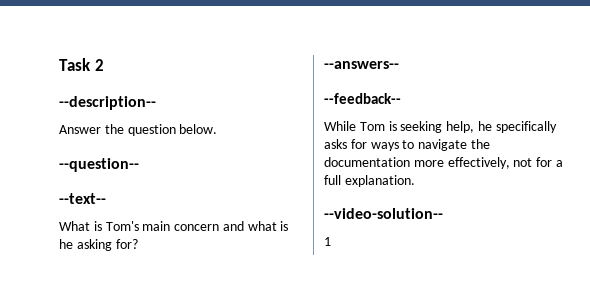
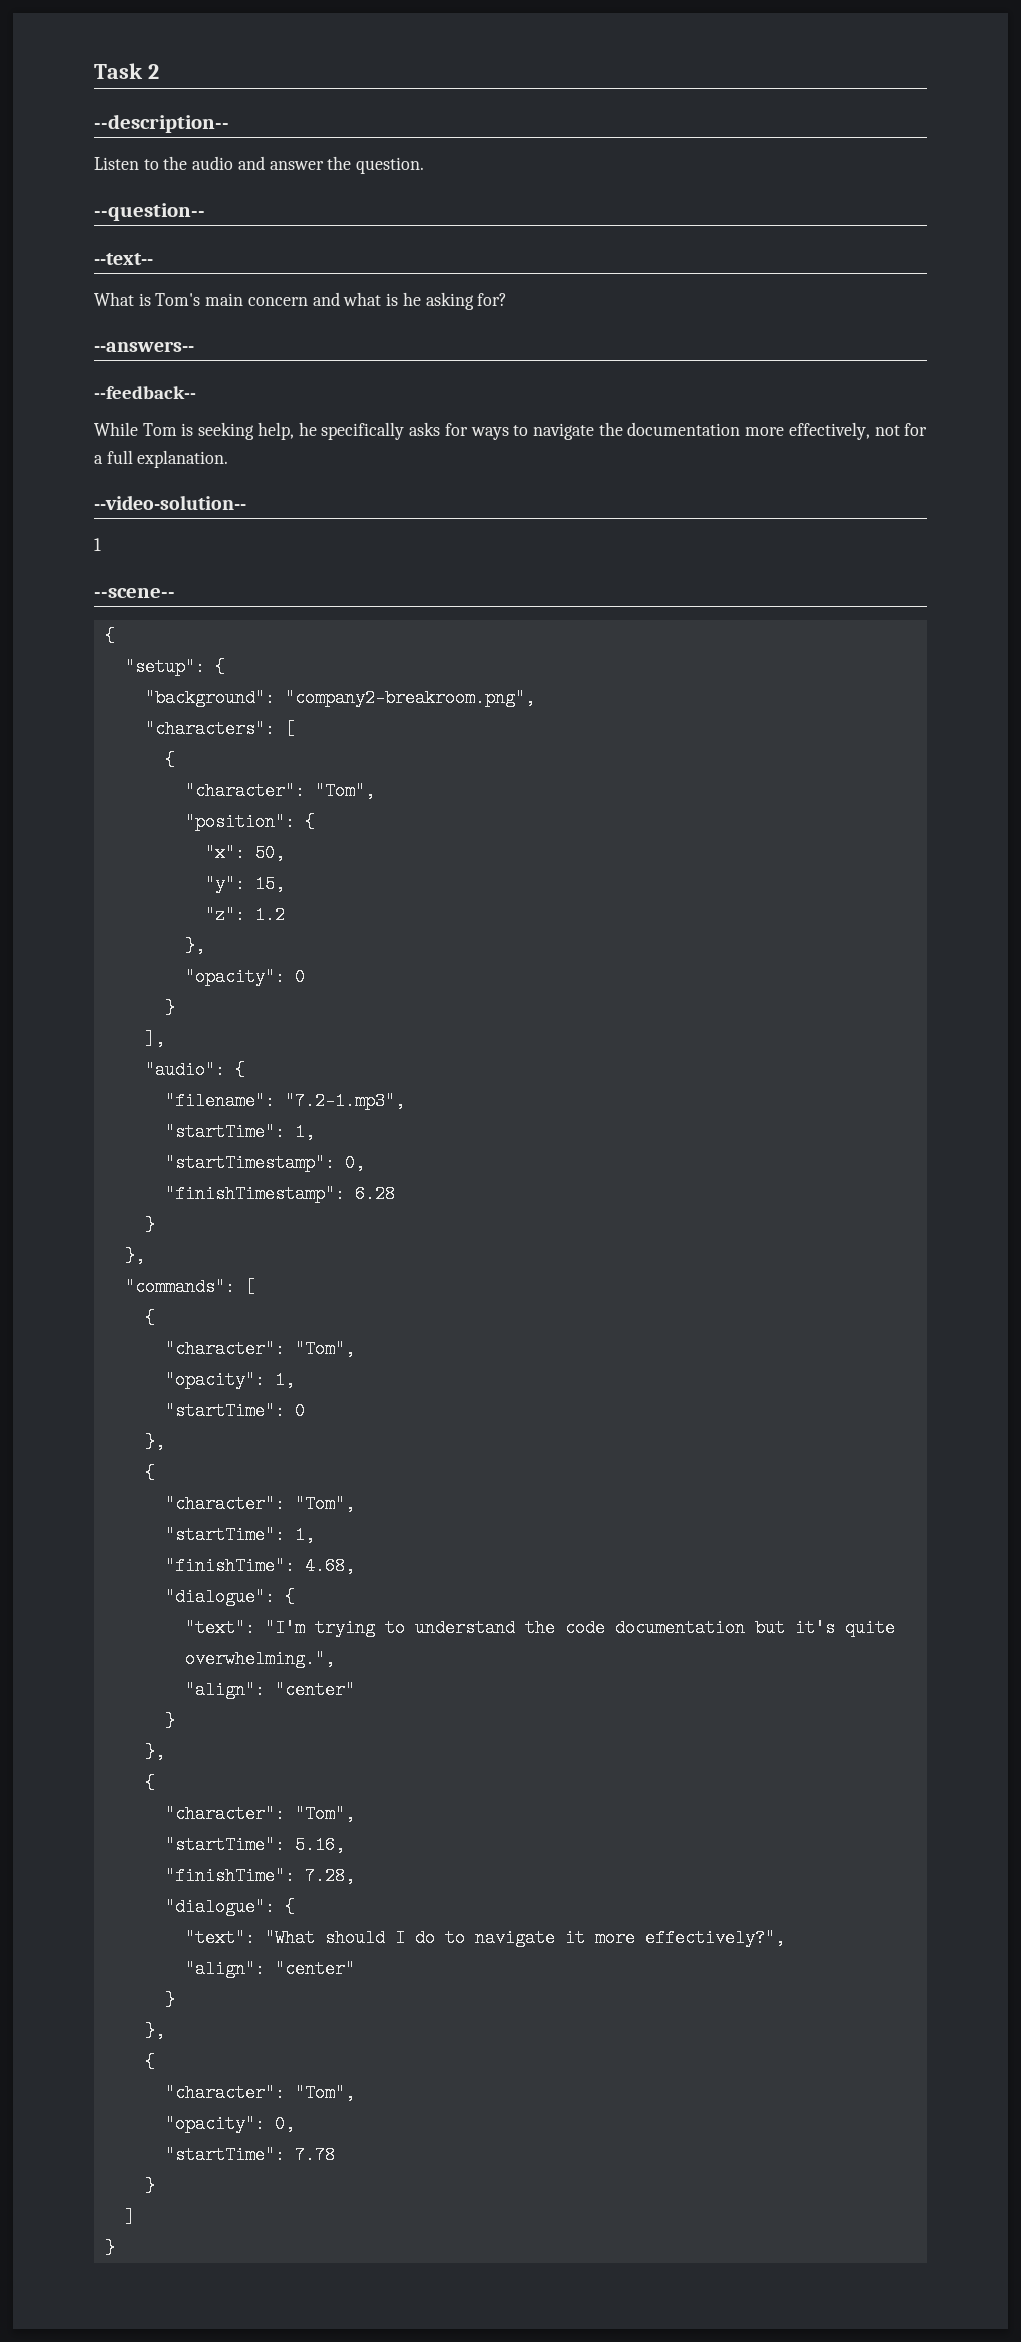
- Answer the question below.
+ Listen to the audio and answer the question.
+ --scene--
+ {
+ "setup": {
+ "background": "company2-breakroom.png",
+ "characters": [
+ {
+ "character": "Tom",
+ "position": {
+ "x": 50,
+ "y": 15,
+ "z": 1.2
+ },
+ "opacity": 0
+ }
+ ],
+ "audio": {
+ "filename": "7.2-1.mp3",
+ "startTime": 1,
+ "startTimestamp": 0,
+ "finishTimestamp": 6.28
+ }
+ },
+ "commands": [
+ {
+ "character": "Tom",
+ "opacity": 1,
+ "startTime": 0
+ },
+ {
+ "character": "Tom",
+ "startTime": 1,
+ "finishTime": 4.68,
+ "dialogue": {
+ "text": "I'm trying to understand the code documentation but it's quite overwhelming.",
+ "align": "center"
+ }
+ },
+ {
+ "character": "Tom",
+ "startTime": 5.16,
+ "finishTime": 7.28,
+ "dialogue": {
+ "text": "What should I do to navigate it more effectively?",
+ "align": "center"
+ }
+ },
+ {
+ "character": "Tom",
+ "opacity": 0,
+ "startTime": 7.78
+ }
+ ]
+ }

